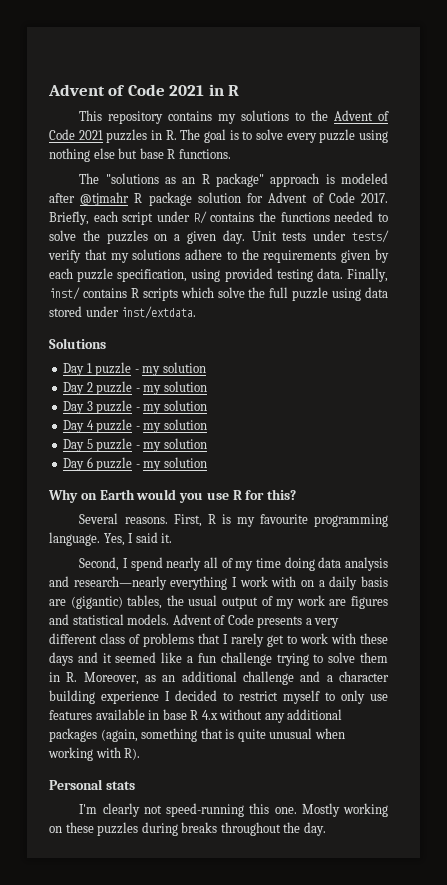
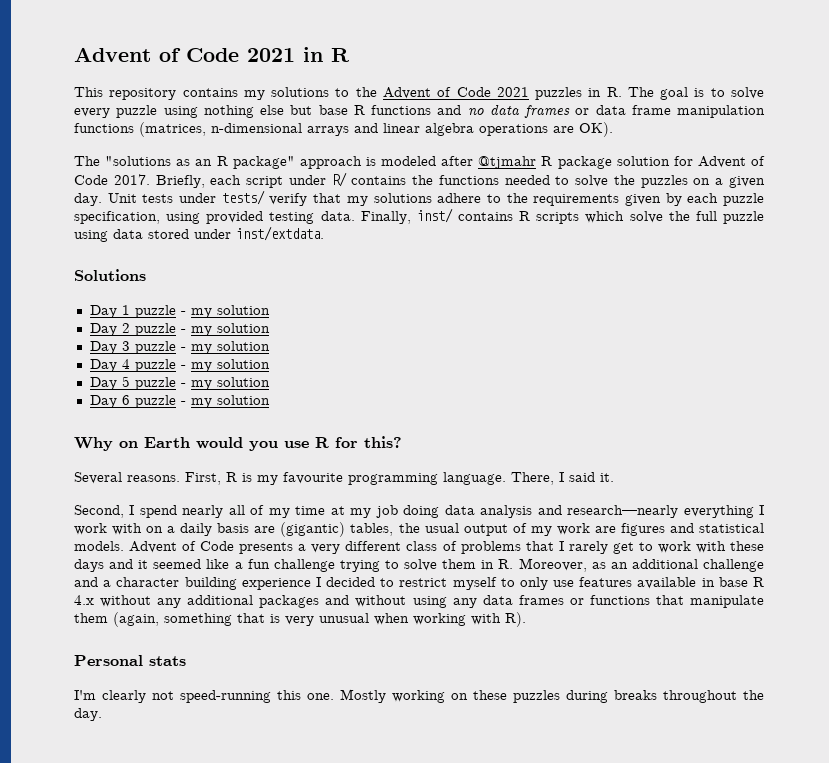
- This repository contains my solutions to the Advent of Code 2021 puzzles in R. The goal is to solve every puzzle using nothing else but base R functions.
+ This repository contains my solutions to the Advent of Code 2021 puzzles in R. The goal is to solve every puzzle using nothing else but base R functions and no data frames or data frame manipulation functions (matrices, n-dimensional arrays and linear algebra operations are OK).
- Yes, I said it.
+ There, I said it.
- Second, I spend nearly all of my time doing data analysis and research—nearly everything I work with on a daily basis are (gigantic) tables, the usual output of my work are figures and statistical models.
+ Second, I spend nearly all of my time at my job doing data analysis and research—nearly everything I work with on a daily basis are (gigantic) tables, the usual output of my work are figures and statistical models.
- Advent of Code presents a very different class of problems that I rarely get to work with these days and it seemed like a fun challenge trying to solve them in R. Moreover, as an additional challenge and a character building experience I decided to restrict myself to only use features available in base R 4.x without any additional packages (again, something that is quite unusual when working with R).
+ Advent of Code presents a very different class of problems that I rarely get to work with these days and it seemed like a fun challenge trying to solve them in R. Moreover, as an additional challenge and a character building experience I decided to restrict myself to only use features available in base R 4.x without any additional packages and without using any data frames or functions that manipulate them (again, something that is very unusual when working with R).

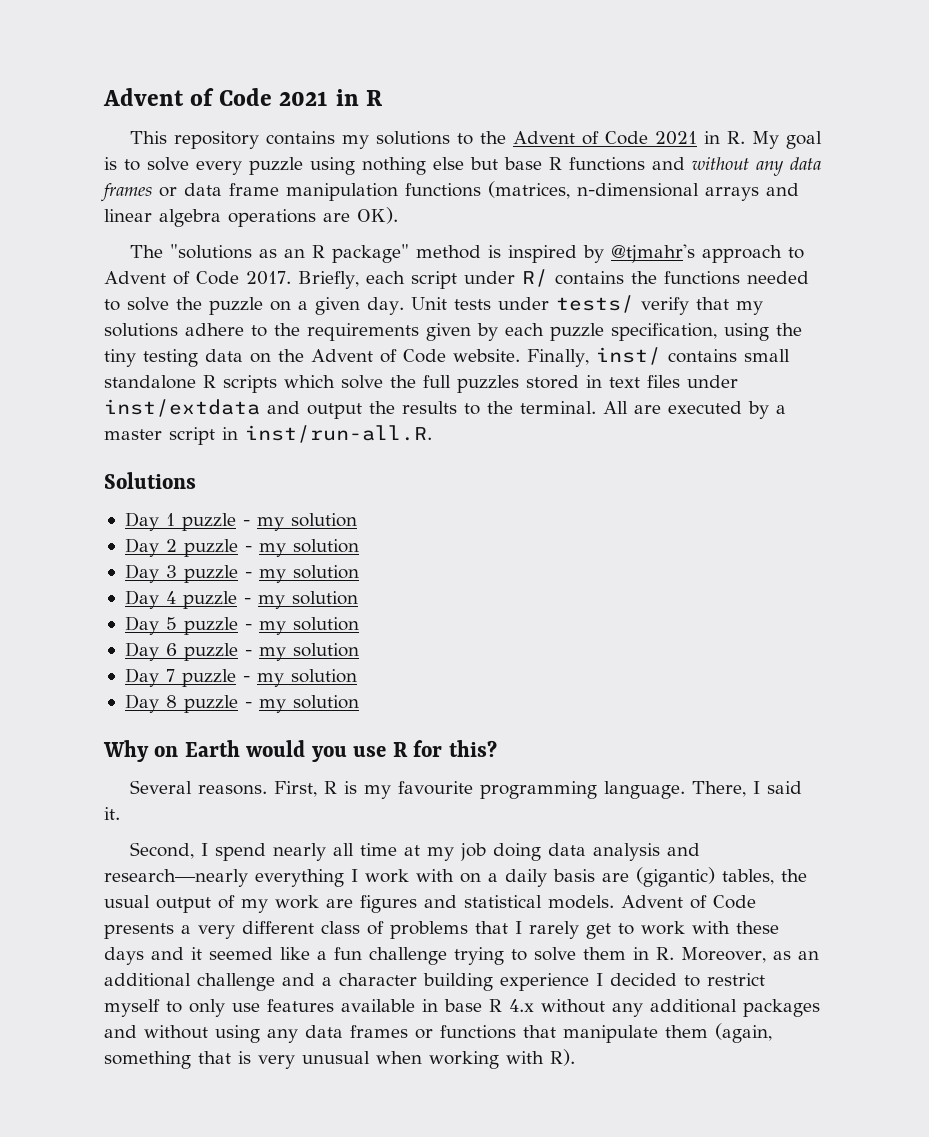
- This repository contains my solutions to the Advent of Code 2021 puzzles in R. The goal is to solve every puzzle using nothing else but base R functions and no data frames or data frame manipulation functions (matrices, n-dimensional arrays and linear algebra operations are OK).
+ This repository contains my solutions to the Advent of Code 2021 in R. My goal is to solve every puzzle using nothing else but base R functions and without any data frames or data frame manipulation functions (matrices, n-dimensional arrays and linear algebra operations are OK).
- The "solutions as an R package" approach is modeled after @tjmahr R package solution for Advent of Code 2017.
+ The "solutions as an R package" method is inspired by @tjmahr's approach to Advent of Code 2017.
- Briefly, each script under R/ contains the functions needed to solve the puzzles on a given day.
+ Briefly, each script under R/ contains the functions needed to solve the puzzle on a given day.
- Unit tests under tests/ verify that my solutions adhere to the requirements given by each puzzle specification, using provided testing data.
+ Unit tests under tests/ verify that my solutions adhere to the requirements given by each puzzle specification, using the tiny testing data on the Advent of Code website.
- Finally, inst/ contains R scripts which solve the full puzzle using data stored under inst/extdata.
+ Finally, inst/ contains small standalone R scripts which solve the full puzzles stored in text files under inst/extdata and output the results to the terminal. All are executed by a master script in inst/run-all.R.
+ Day 7 puzzle - my solution
+ Day 8 puzzle - my solution
- Second, I spend nearly all of my time at my job doing data analysis and research—nearly everything I work with on a daily basis are (gigantic) tables, the usual output of my work are figures and statistical models.
+ Second, I spend nearly all time at my job doing data analysis and research—nearly everything I work with on a daily basis are (gigantic) tables, the usual output of my work are figures and statistical models.
- Personal stats
- I'm clearly not speed-running this one. Mostly working on these puzzles during breaks throughout the day.

